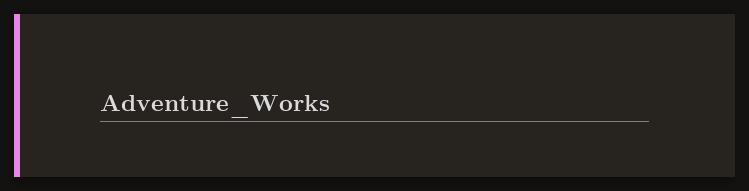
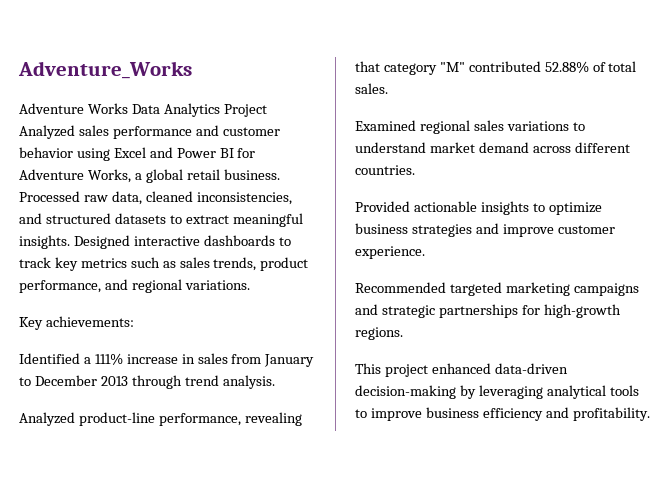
+ Adventure Works Data Analytics Project Analyzed sales performance and customer behavior using Excel and Power BI for Adventure Works, a global retail business. Processed raw data, cleaned inconsistencies, and structured datasets to extract meaningful insights. Designed interactive dashboards to track key metrics such as sales trends, product performance, and regional variations.
+ Key achievements:
+ Identified a 111% increase in sales from January to December 2013 through trend analysis.
+ Analyzed product-line performance, revealing that category "M" contributed 52.88% of total sales.
+ Examined regional sales variations to understand market demand across different countries.
+ Provided actionable insights to optimize business strategies and improve customer experience.
+ Recommended targeted marketing campaigns and strategic partnerships for high-growth regions.
+ This project enhanced data-driven decision-making by leveraging analytical tools to improve business efficiency and profitability.

